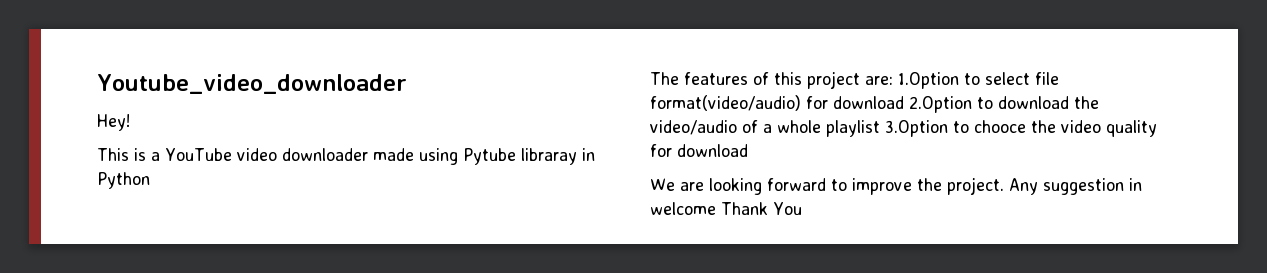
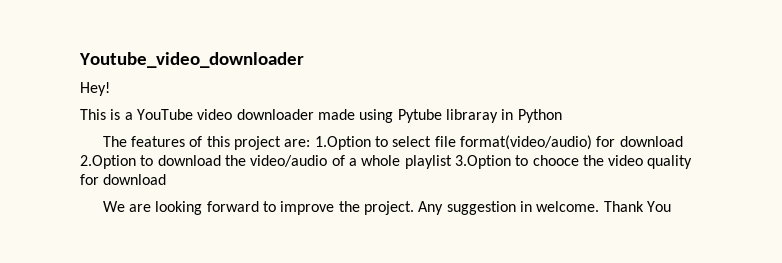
- Any suggestion in welcome Thank You
+ Any suggestion in welcome. Thank You

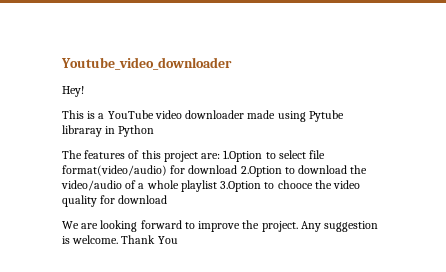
- Any suggestion in welcome.
+ Any suggestion is welcome.

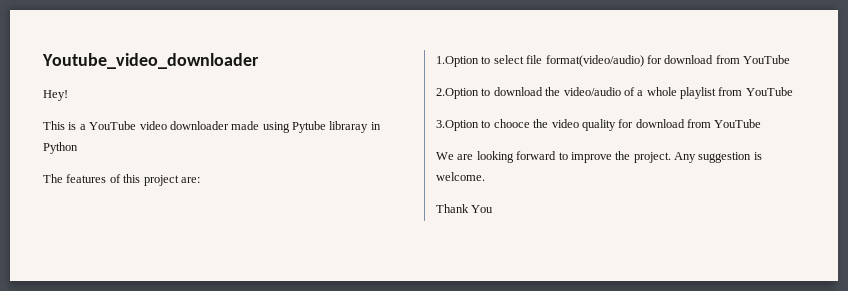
- The features of this project are: 1.Option to select file format(video/audio) for download 2.Option to download the video/audio of a whole playlist 3.Option to chooce the video quality for download
+ The features of this project are:
+ 1.Option to select file format(video/audio) for download from YouTube
+ 2.Option to download the video/audio of a whole playlist from YouTube
+ 3.Option to chooce the video quality for download from YouTube
- Any suggestion is welcome. Thank You
+ Any suggestion is welcome.
+ Thank You

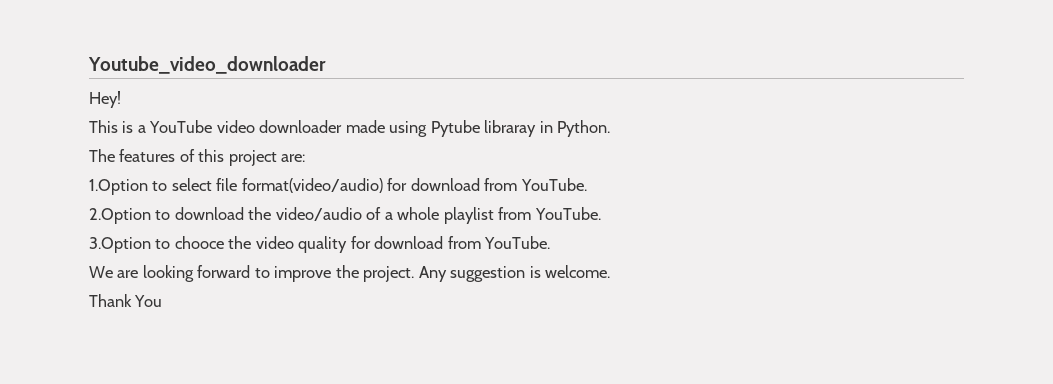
- This is a YouTube video downloader made using Pytube libraray in Python
+ This is a YouTube video downloader made using Pytube libraray in Python.
- 1.Option to select file format(video/audio) for download from YouTube
+ 1.Option to select file format(video/audio) for download from YouTube.
- 2.Option to download the video/audio of a whole playlist from YouTube
+ 2.Option to download the video/audio of a whole playlist from YouTube.
- 3.Option to chooce the video quality for download from YouTube
+ 3.Option to chooce the video quality for download from YouTube.

